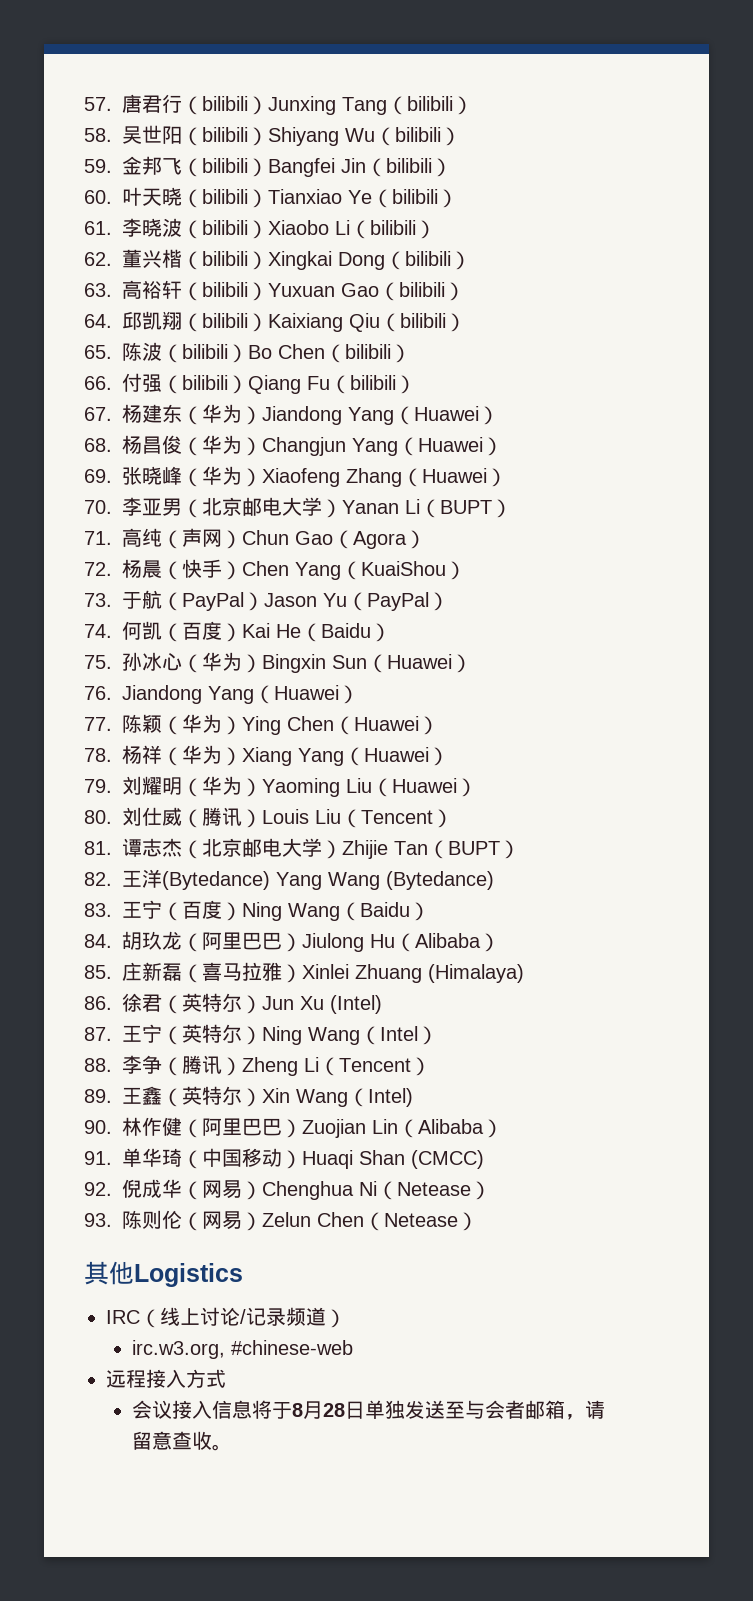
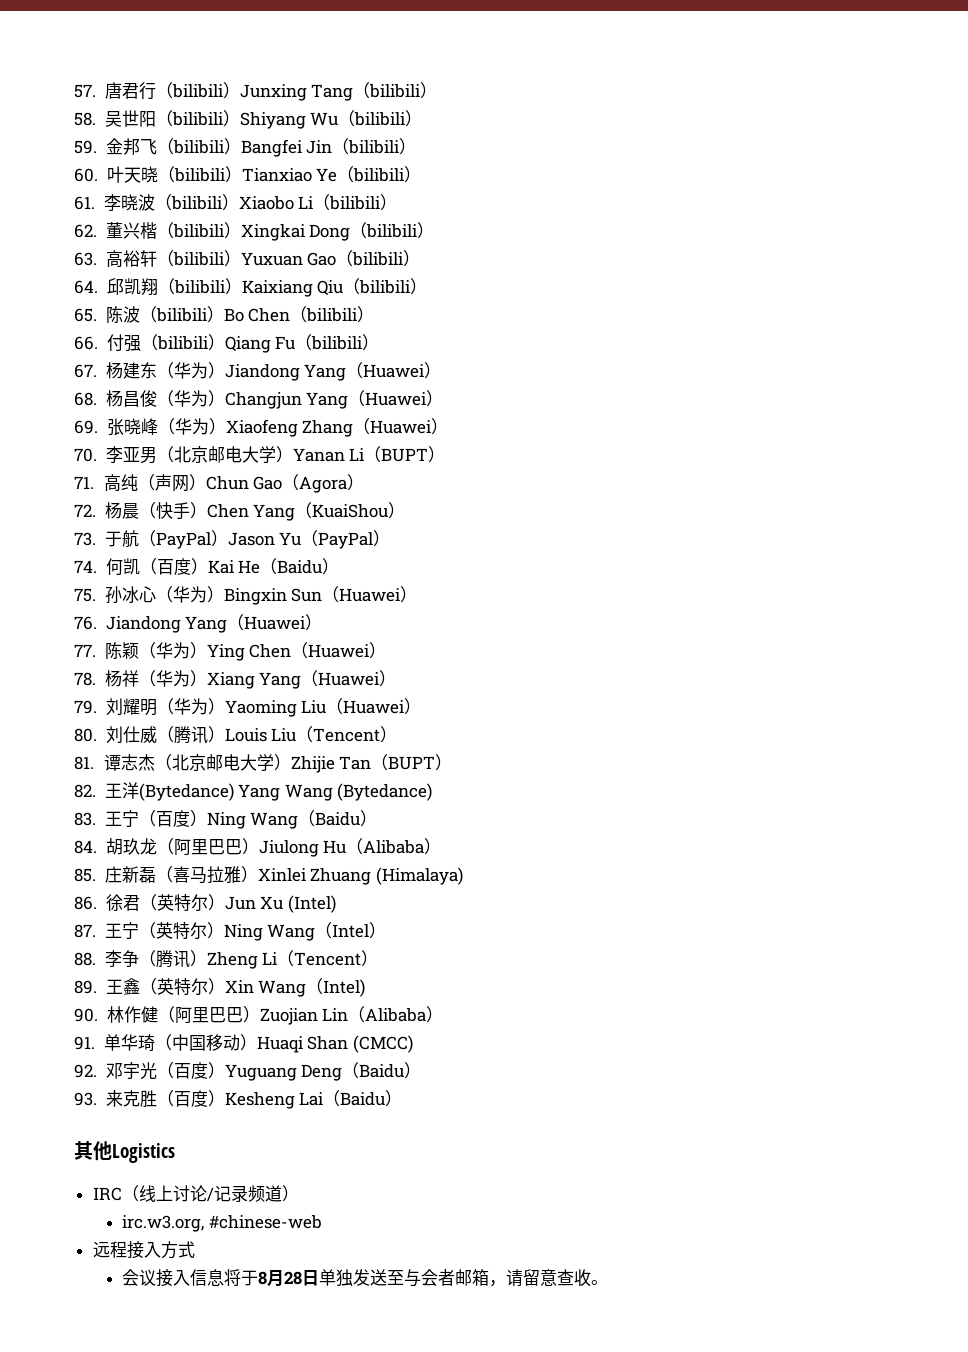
- 92.倪成华（网易）Chenghua Ni（Netease）
- 93.陈则伦（网易）Zelun Chen（Netease）
+ 92.邓宇光（百度）Yuguang Deng（Baidu）
+ 93.来克胜（百度）Kesheng Lai（Baidu）

